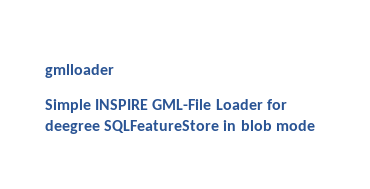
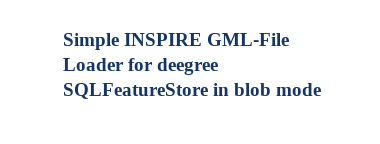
- gmlloader

